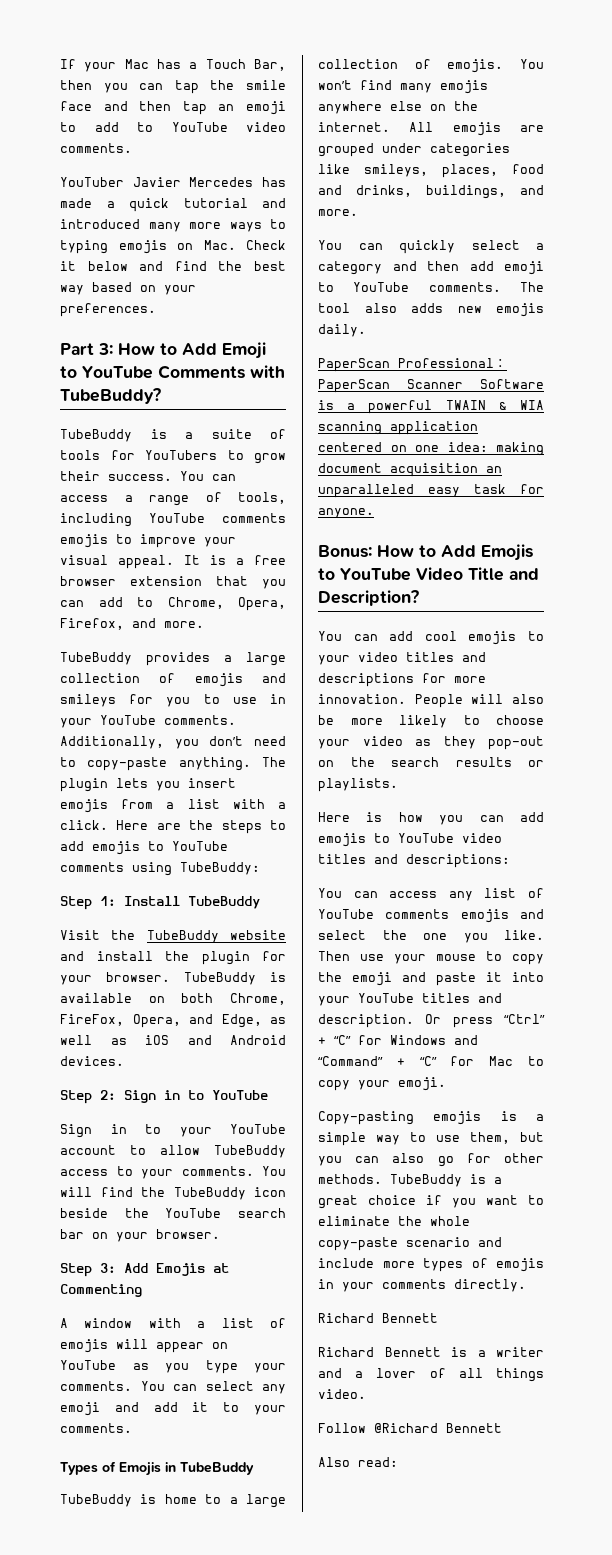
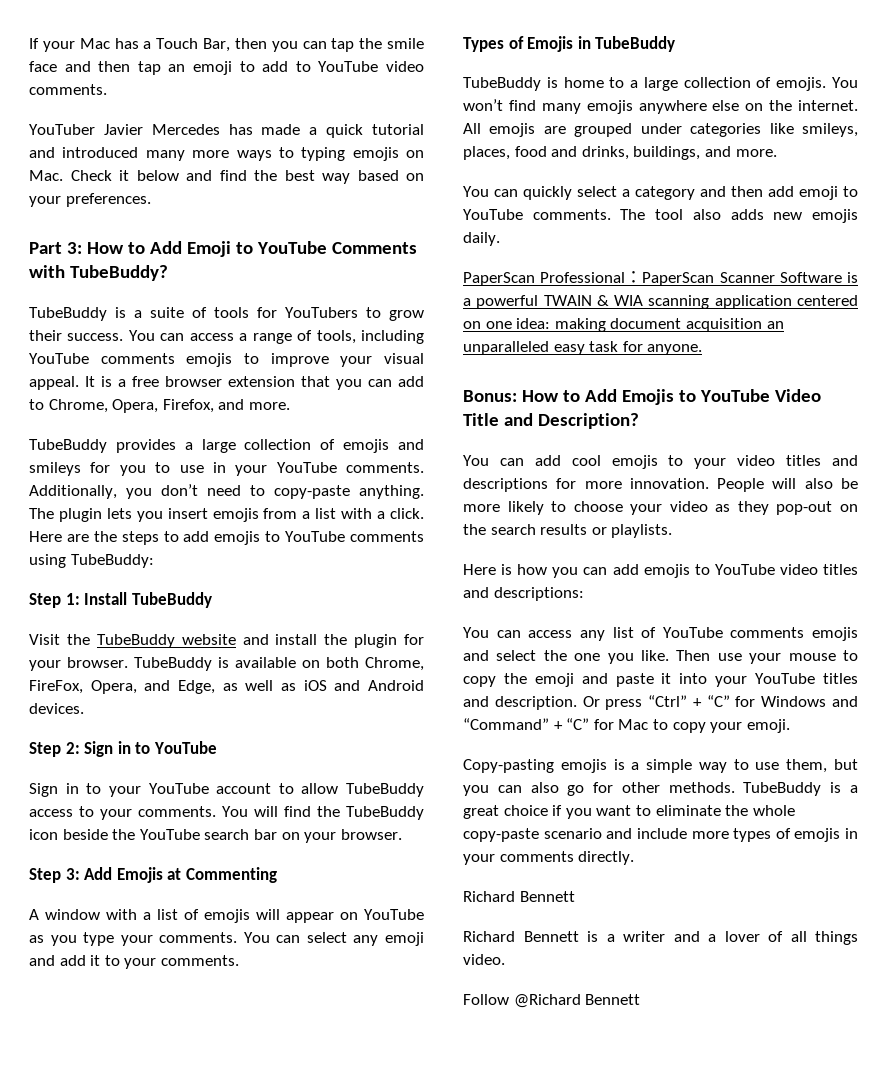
- Also read:

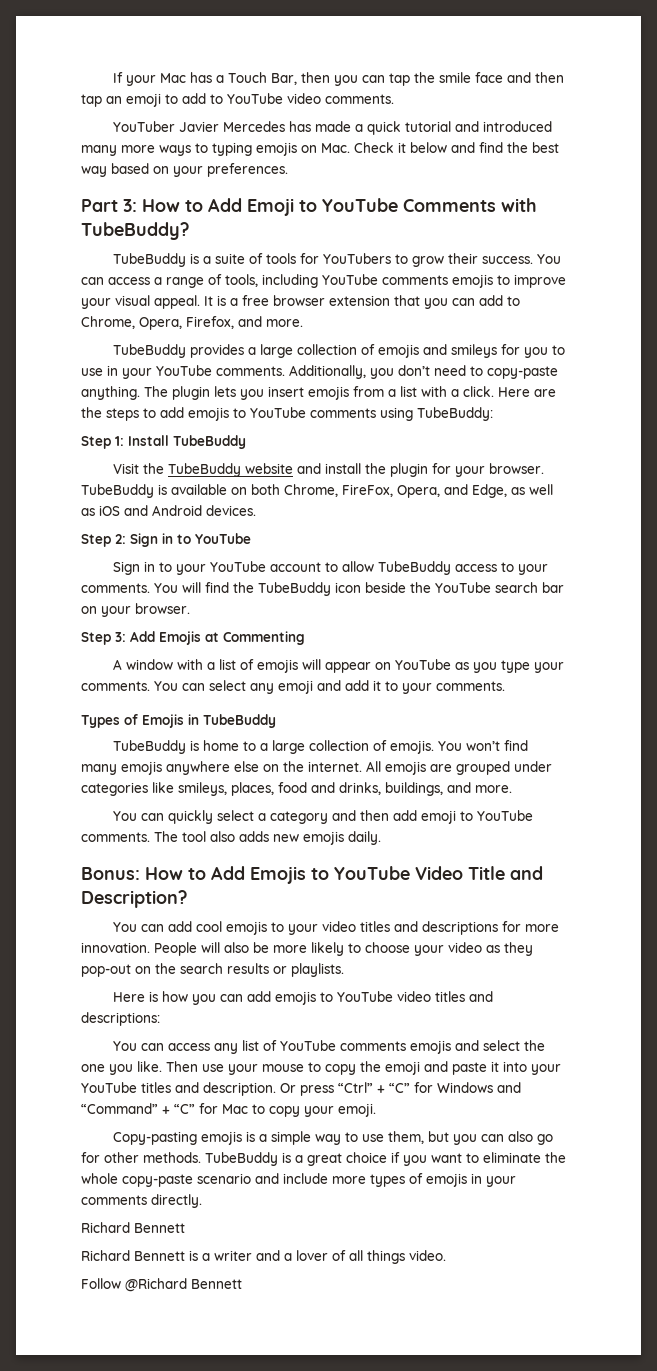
- PaperScan Professional：PaperScan Scanner Software is a powerful TWAIN & WIA scanning application centered on one idea: making document acquisition an unparalleled easy task for anyone.

